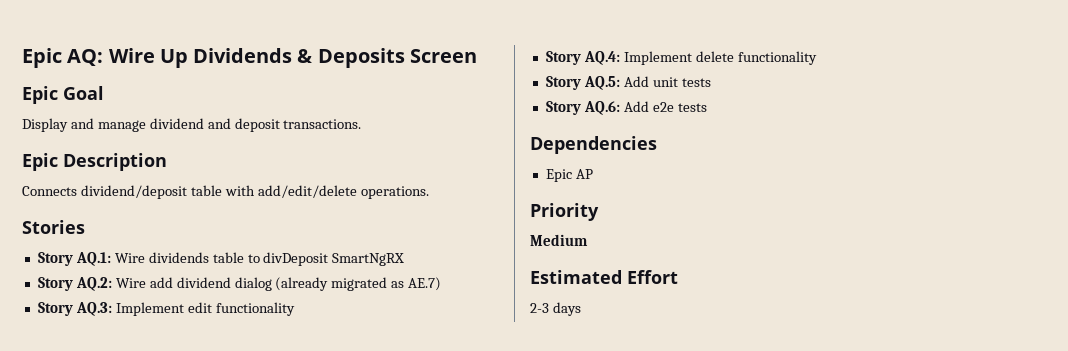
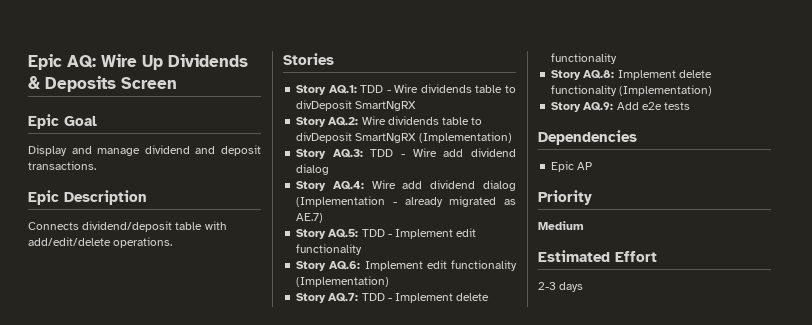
- Story AQ.1: Wire dividends table to divDeposit SmartNgRX
+ Story AQ.1: TDD - Wire dividends table to divDeposit SmartNgRX
- Story AQ.2: Wire add dividend dialog (already migrated as AE.7)
+ Story AQ.2: Wire dividends table to divDeposit SmartNgRX (Implementation)
+ Story AQ.3: TDD - Wire add dividend dialog
+ Story AQ.4: Wire add dividend dialog (Implementation - already migrated as AE.7)
- Story AQ.3: Implement edit functionality
+ Story AQ.5: TDD - Implement edit functionality
- Story AQ.4: Implement delete functionality
+ Story AQ.6: Implement edit functionality (Implementation)
+ Story AQ.7: TDD - Implement delete functionality
- Story AQ.5: Add unit tests
- Story AQ.6: Add e2e tests
+ Story AQ.8: Implement delete functionality (Implementation)
+ Story AQ.9: Add e2e tests

